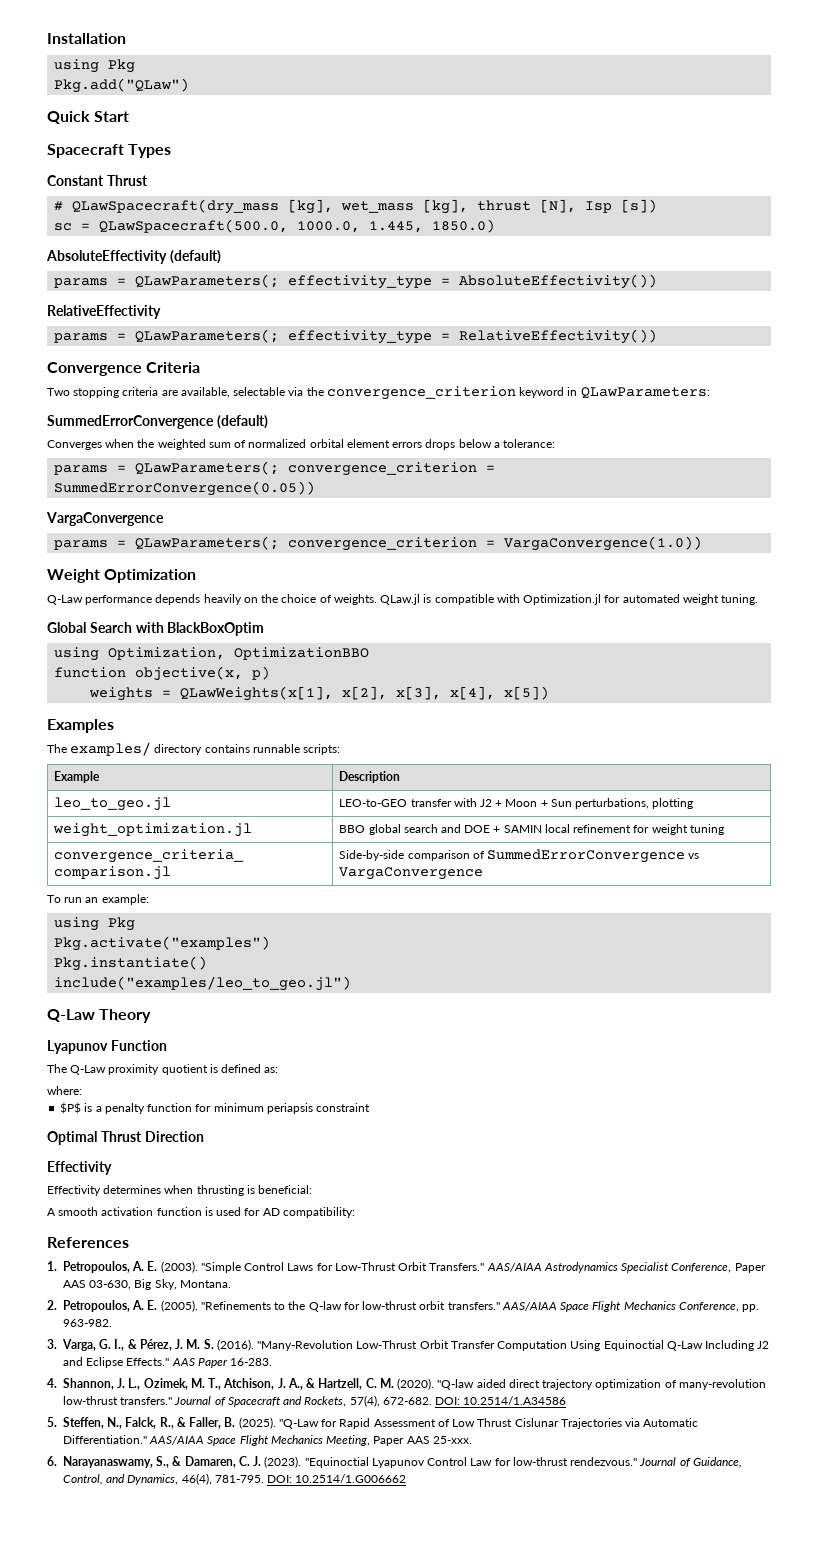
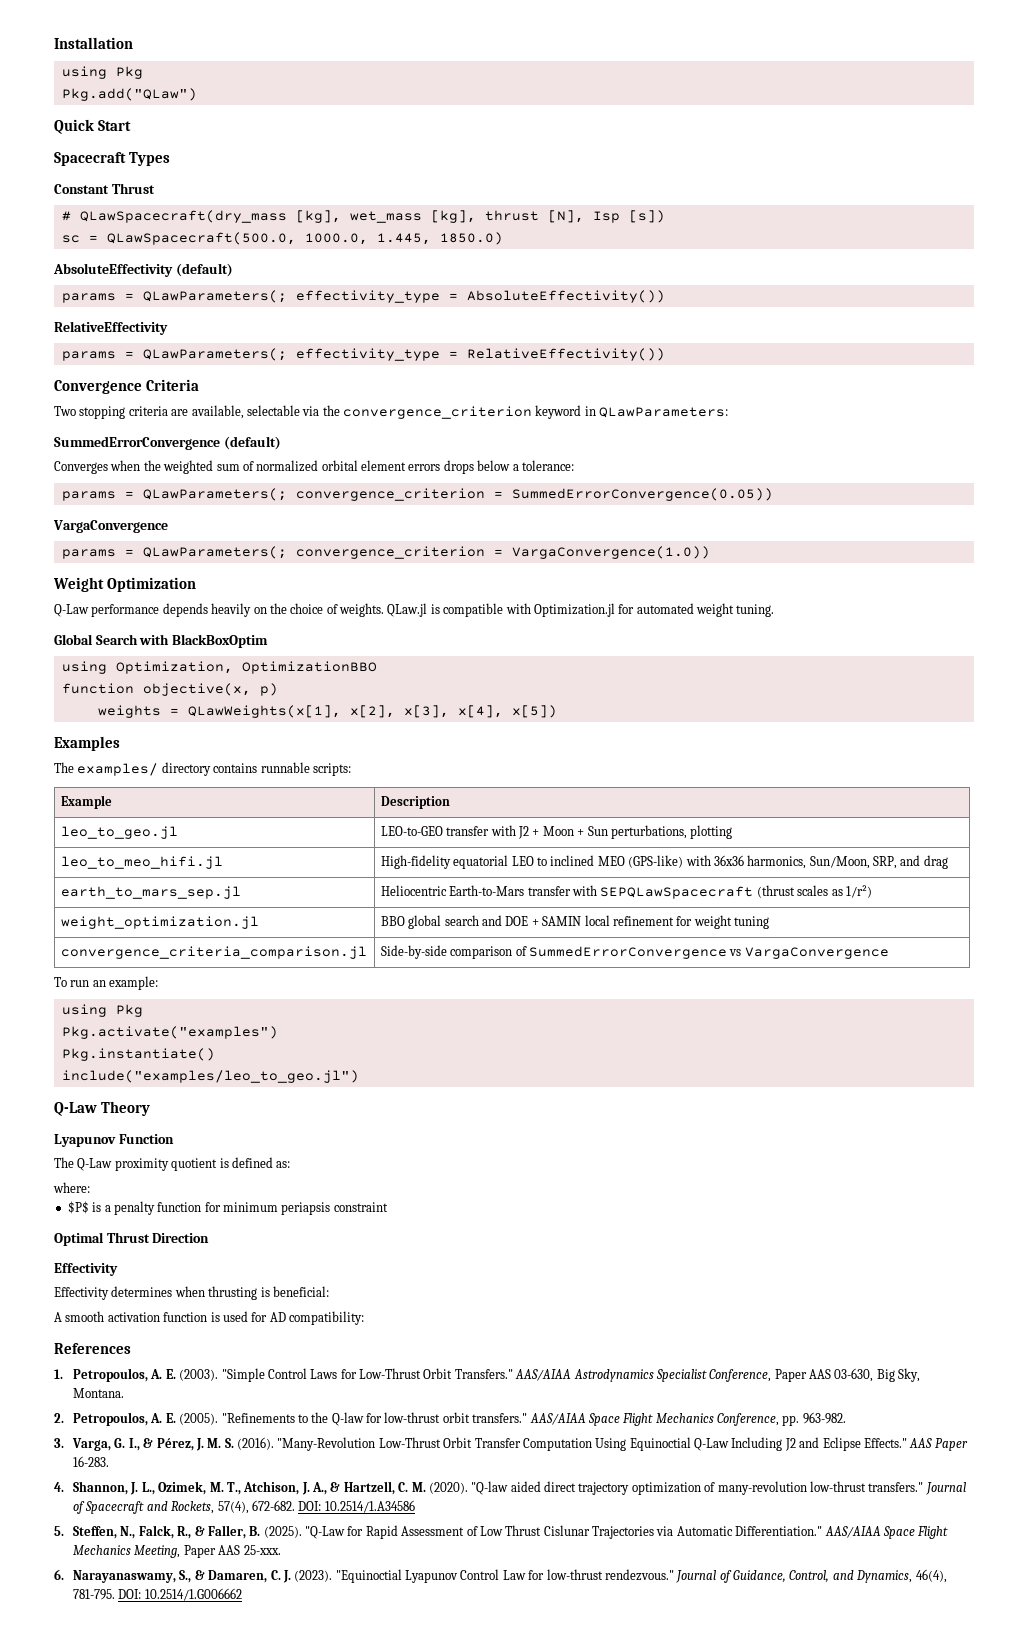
+ leo_to_meo_hifi.jl | High-fidelity equatorial LEO to inclined MEO (GPS-like) with 36x36 harmonics, Sun/Moon, SRP, and drag
+ earth_to_mars_sep.jl | Heliocentric Earth-to-Mars transfer with SEPQLawSpacecraft (thrust scales as 1/r²)

